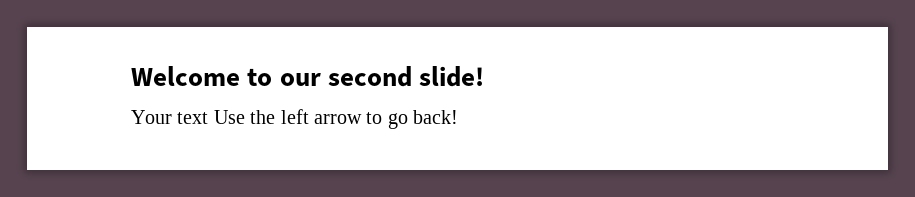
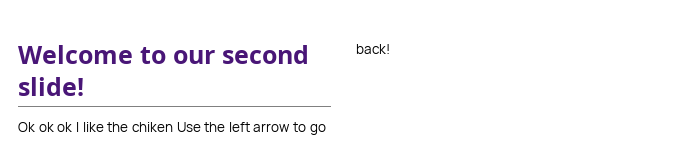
- Your text Use the left arrow to go back!
+ Ok ok ok I like the chiken Use the left arrow to go back!

